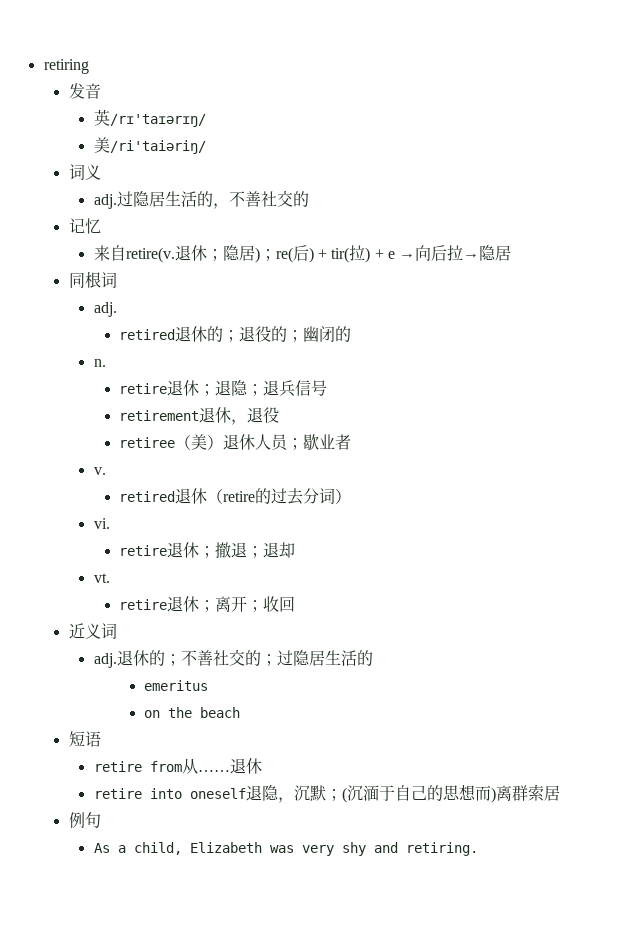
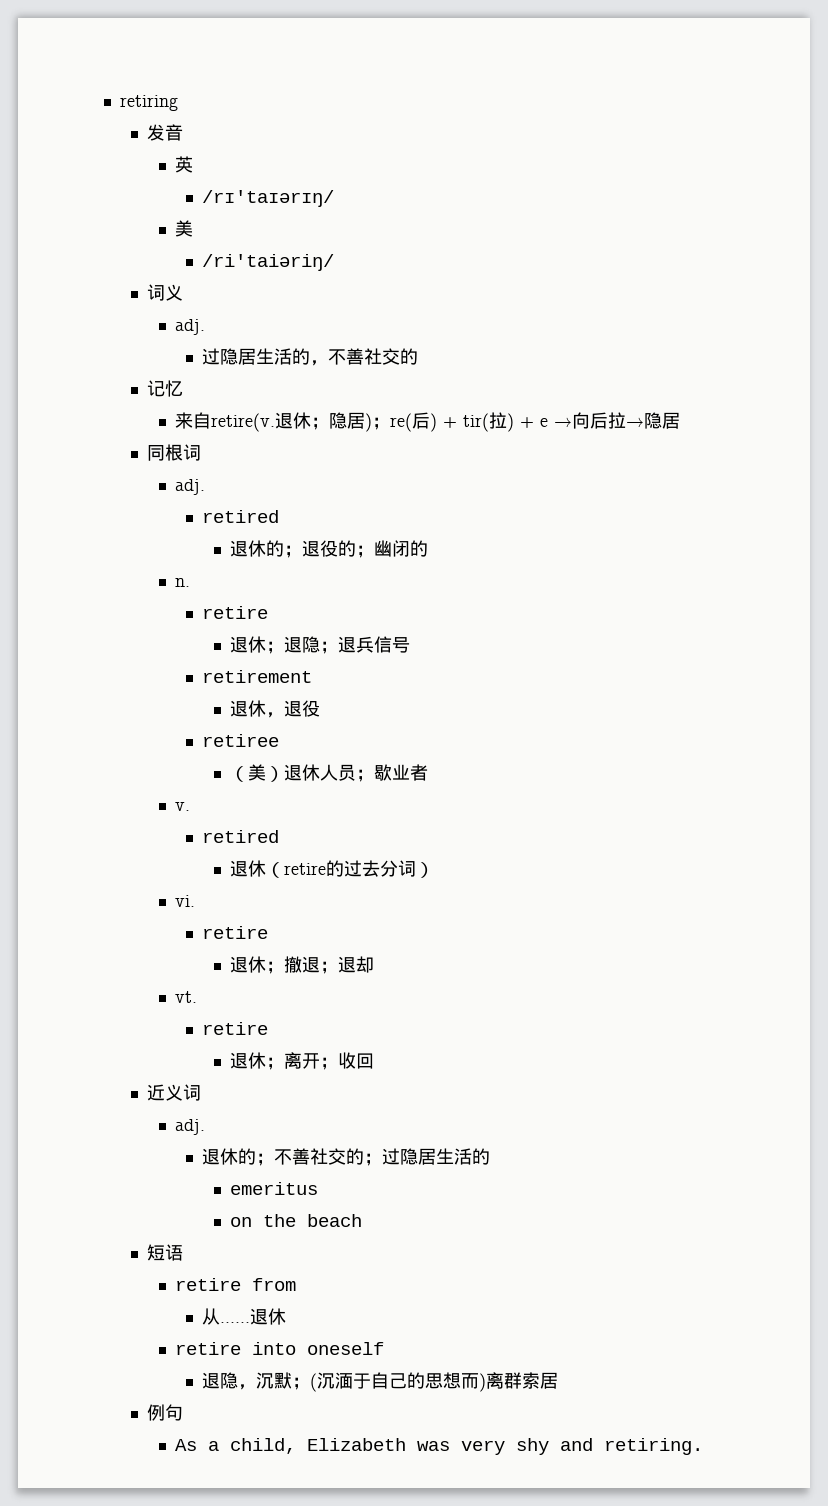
- 英/rɪ'taɪərɪŋ/
- 美/ri'taiəriŋ/
+ 英
+ /rɪ'taɪərɪŋ/
+ 美
+ /ri'taiəriŋ/
  词义
- adj.过隐居生活的，不善社交的
+ adj.
+ 过隐居生活的，不善社交的
  同根词
  adj.
- retired退休的；退役的；幽闭的
+ retired
+ 退休的；退役的；幽闭的
  n.
- retire退休；退隐；退兵信号
+ retire
+ 退休；退隐；退兵信号
- retirement退休，退役
+ retirement
+ 退休，退役
- retiree（美）退休人员；歇业者
+ retiree
+ （美）退休人员；歇业者
  v.
- retired退休（retire的过去分词）
+ retired
+ 退休（retire的过去分词）
  vi.
- retire退休；撤退；退却
+ retire
+ 退休；撤退；退却
  vt.
- retire退休；离开；收回
+ retire
+ 退休；离开；收回
  近义词
- adj.退休的；不善社交的；过隐居生活的
+ adj.
+ 退休的；不善社交的；过隐居生活的
- retire from从……
+ retire from
+ 从……
- retire into oneself退隐，沉默；(沉湎于自己的思想而)离群索居
+ retire into oneself
+ 退隐，沉默；(沉湎于自己的思想而)离群索居

